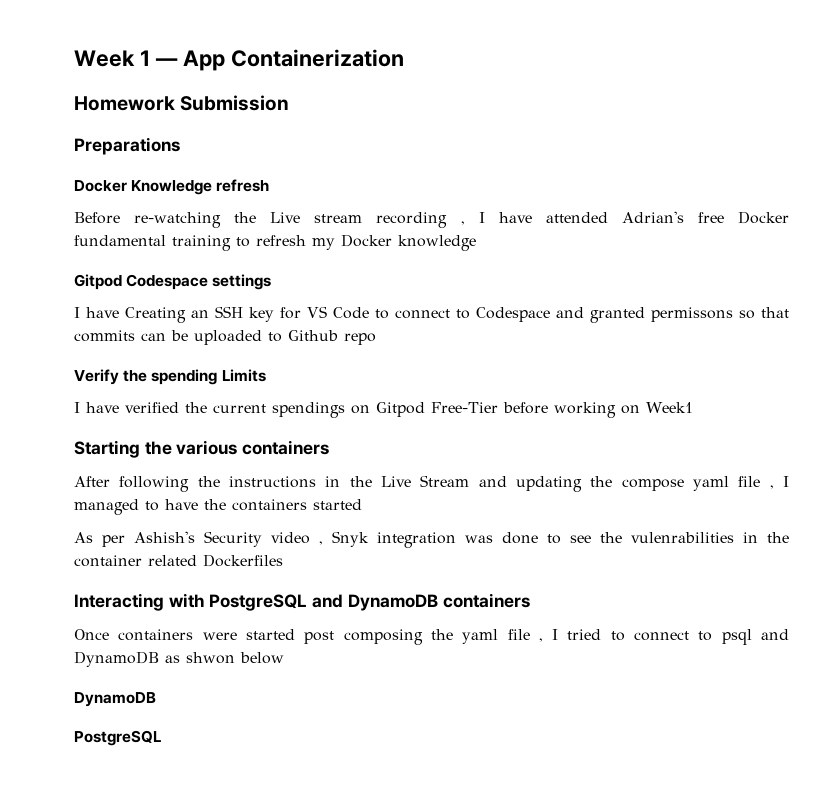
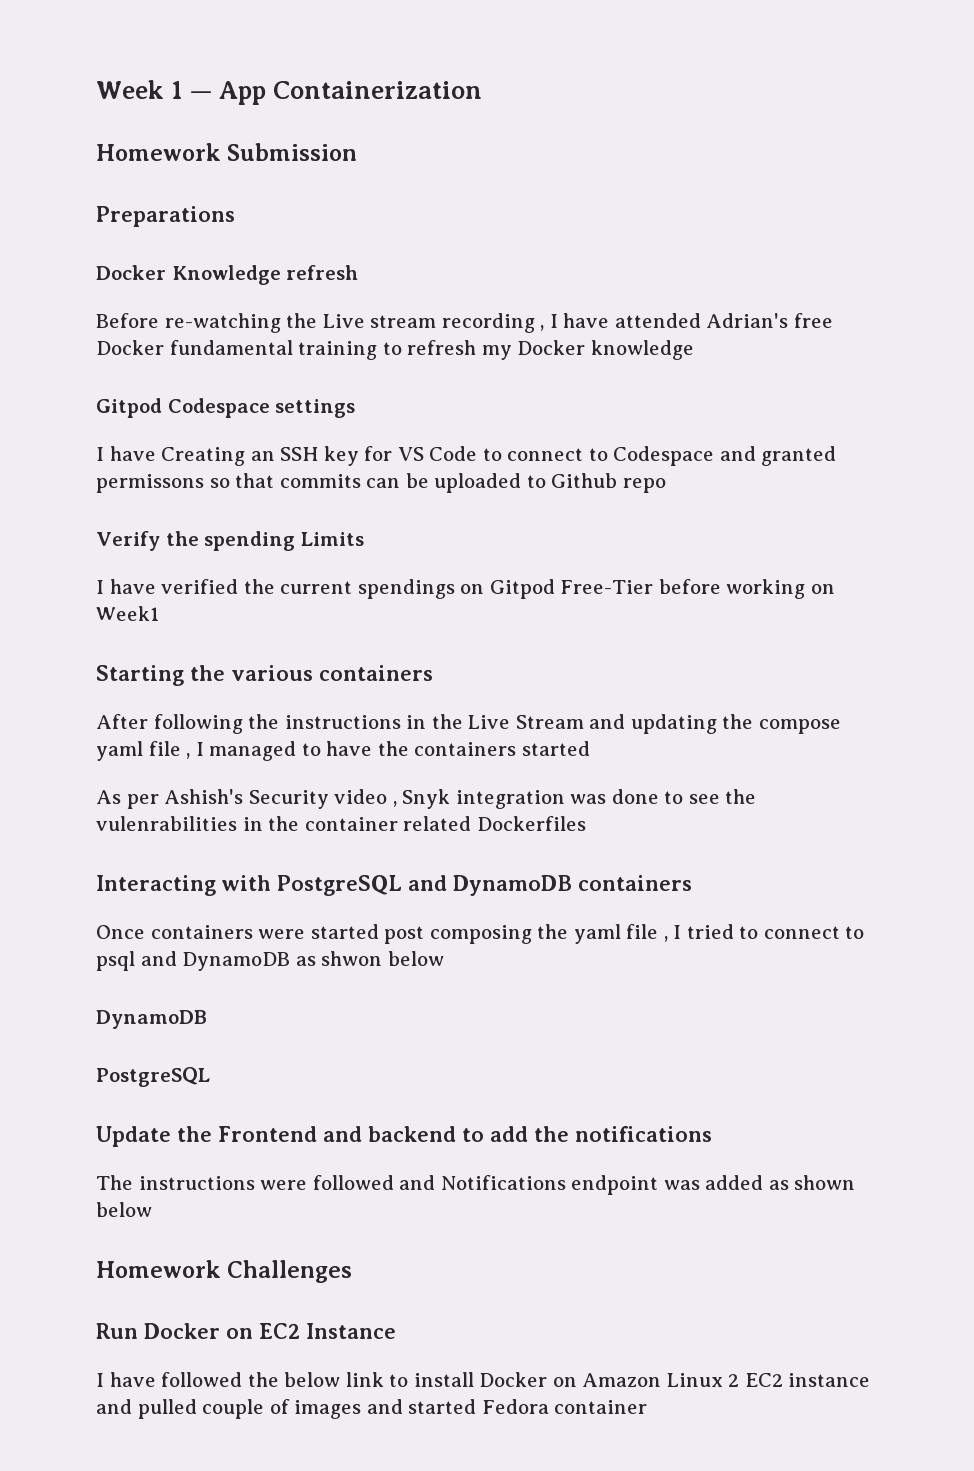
+ Update the Frontend and backend to add the notifications
+ The instructions were followed and Notifications endpoint was added as shown below
+ Homework Challenges
+ Run Docker on EC2 Instance
+ I have followed the below link to install Docker on Amazon Linux 2 EC2 instance and pulled couple of images and started Fedora container

